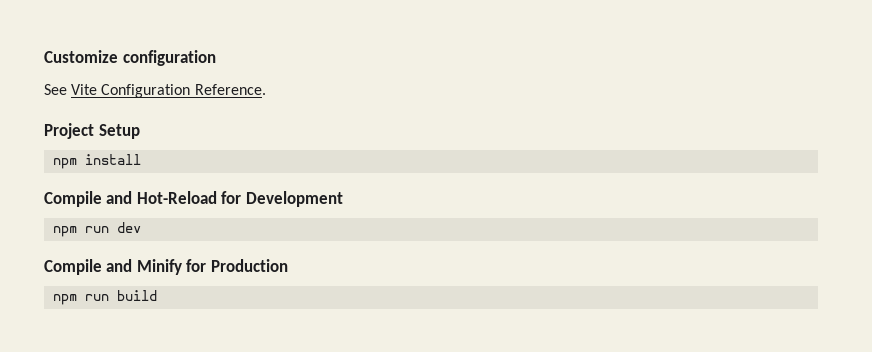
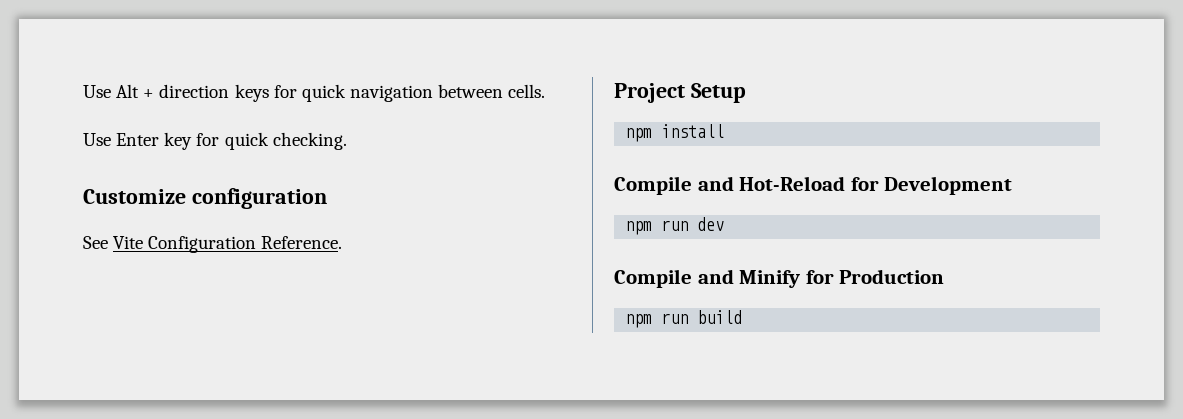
+ Use Alt + direction keys for quick navigation between cells.
+ Use Enter key for quick checking.

